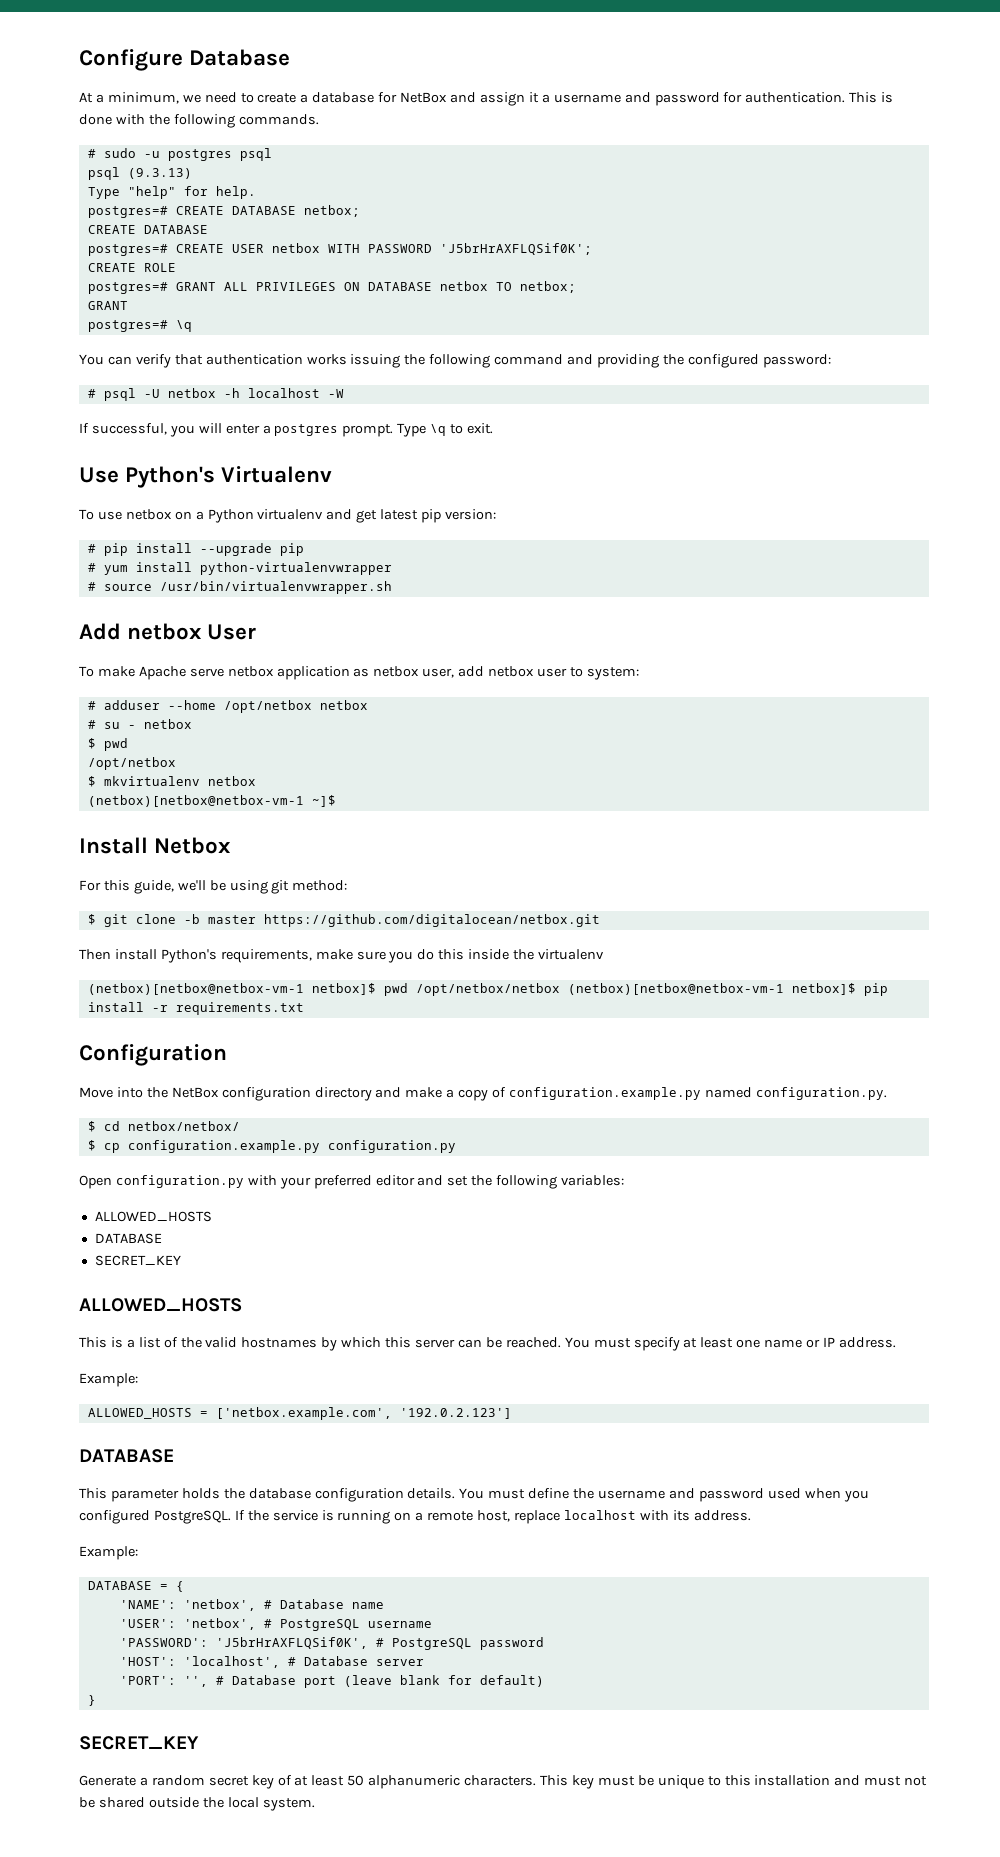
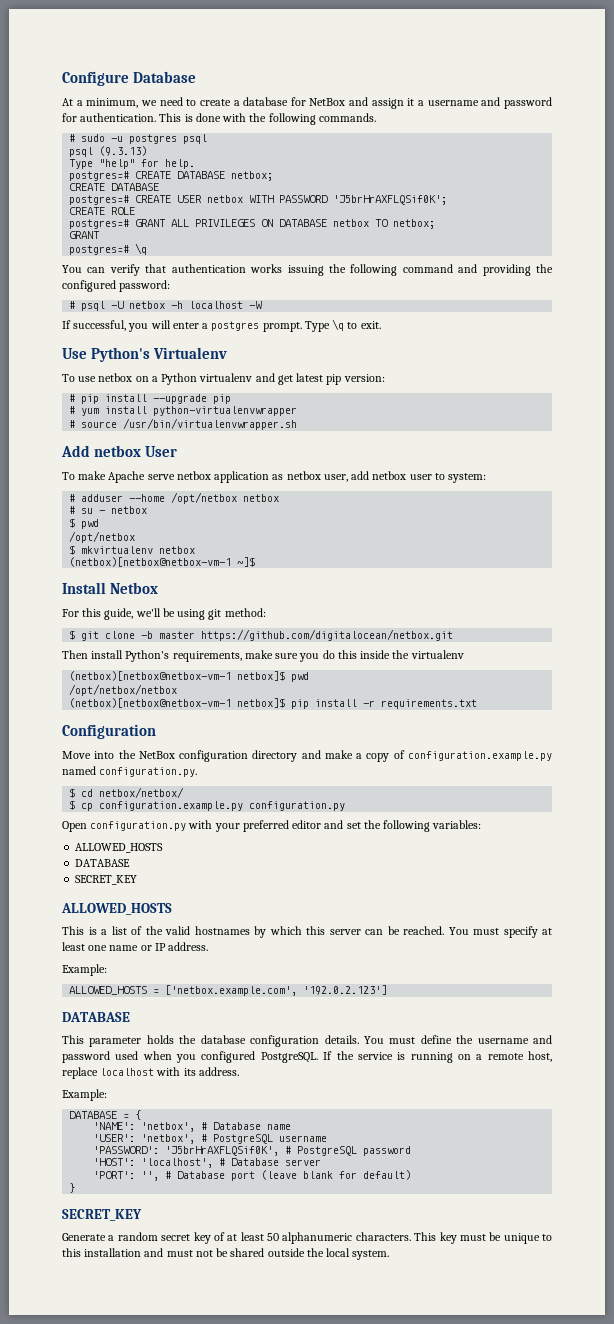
- (netbox)[netbox@netbox-vm-1 netbox]$ pwd /opt/netbox/netbox (netbox)[netbox@netbox-vm-1 netbox]$ pip install -r requirements.txt
+ (netbox)[netbox@netbox-vm-1 netbox]$ pwd
+ /opt/netbox/netbox
+ (netbox)[netbox@netbox-vm-1 netbox]$ pip install -r requirements.txt

